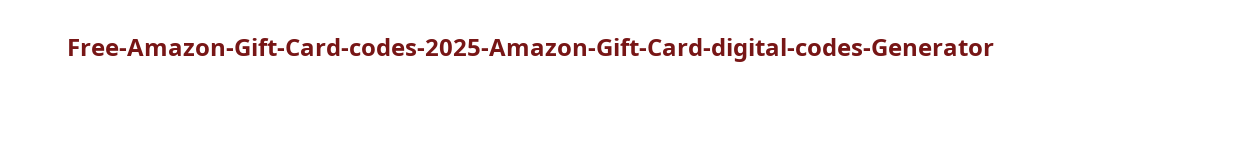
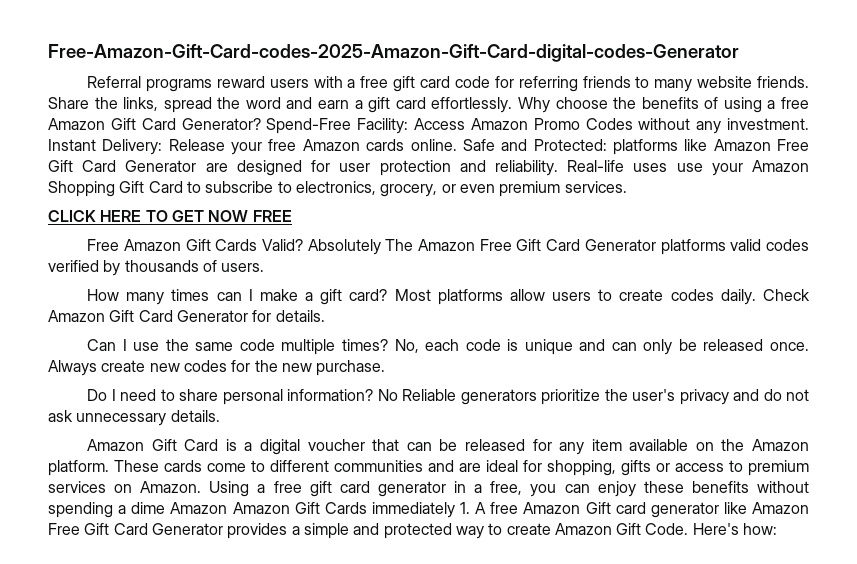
+ Referral programs reward users with a free gift card code for referring friends to many website friends. Share the links, spread the word and earn a gift card effortlessly. Why choose the benefits of using a free Amazon Gift Card Generator? Spend-Free Facility: Access Amazon Promo Codes without any investment. Instant Delivery: Release your free Amazon cards online. Safe and Protected: platforms like Amazon Free Gift Card Generator are designed for user protection and reliability. Real-life uses use your Amazon Shopping Gift Card to subscribe to electronics, grocery, or even premium services.
+ CLICK HERE TO GET NOW FREE
+ Free Amazon Gift Cards Valid? Absolutely The Amazon Free Gift Card Generator platforms valid codes verified by thousands of users.
+ How many times can I make a gift card? Most platforms allow users to create codes daily. Check Amazon Gift Card Generator for details.
+ Can I use the same code multiple times? No, each code is unique and can only be released once. Always create new codes for the new purchase.
+ Do I need to share personal information? No Reliable generators prioritize the user's privacy and do not ask unnecessary details.
+ Amazon Gift Card is a digital voucher that can be released for any item available on the Amazon platform. These cards come to different communities and are ideal for shopping, gifts or access to premium services on Amazon. Using a free gift card generator in a free, you can enjoy these benefits without spending a dime Amazon Amazon Gift Cards immediately 1. A free Amazon Gift card generator like Amazon Free Gift Card Generator provides a simple and protected way to create Amazon Gift Code. Here's how:

